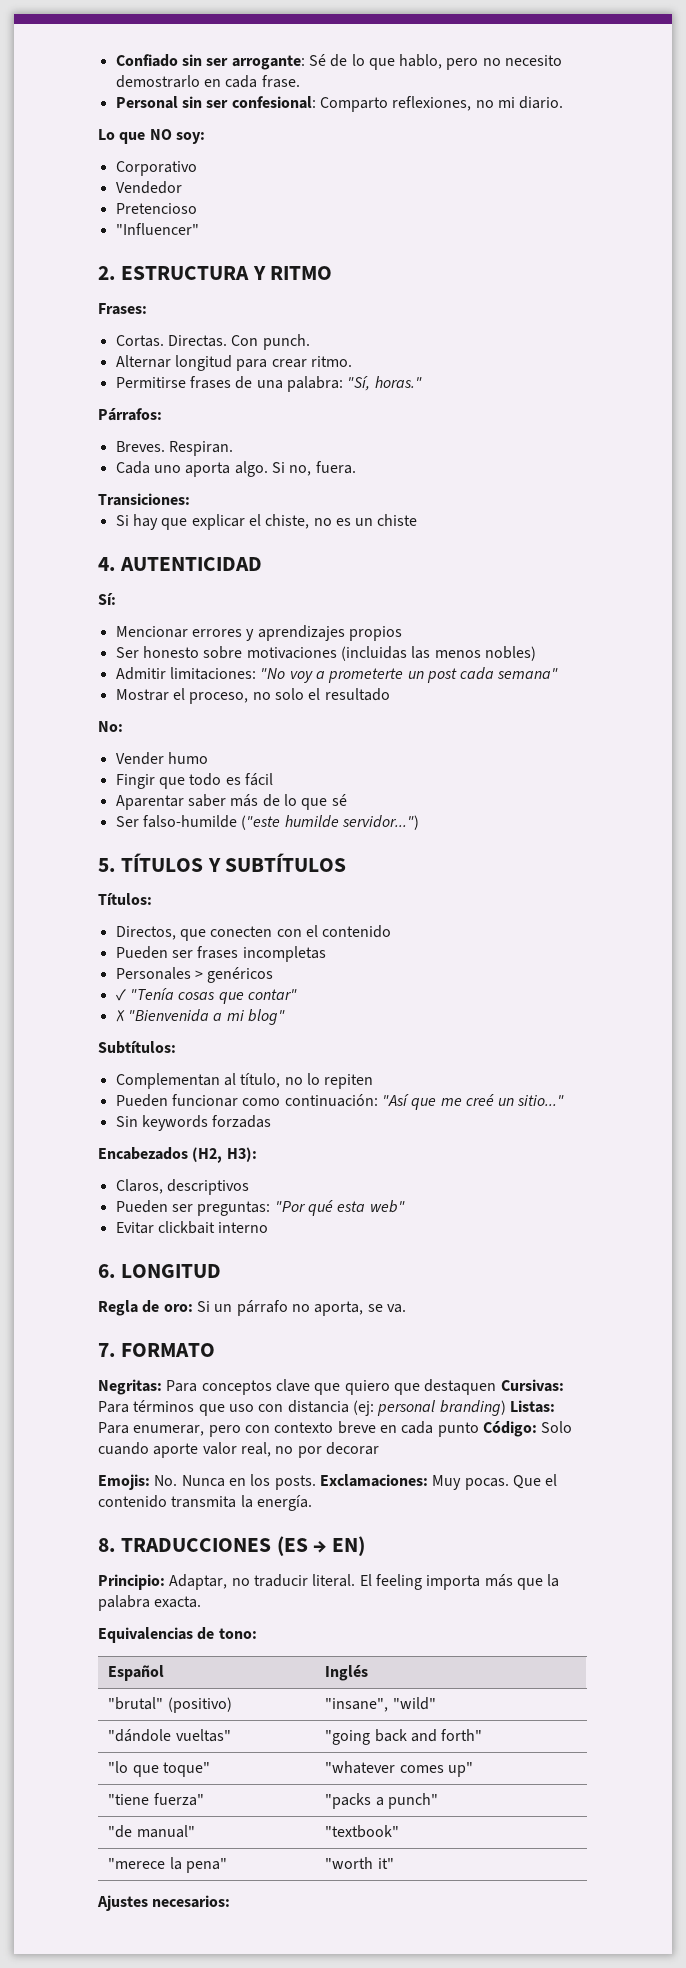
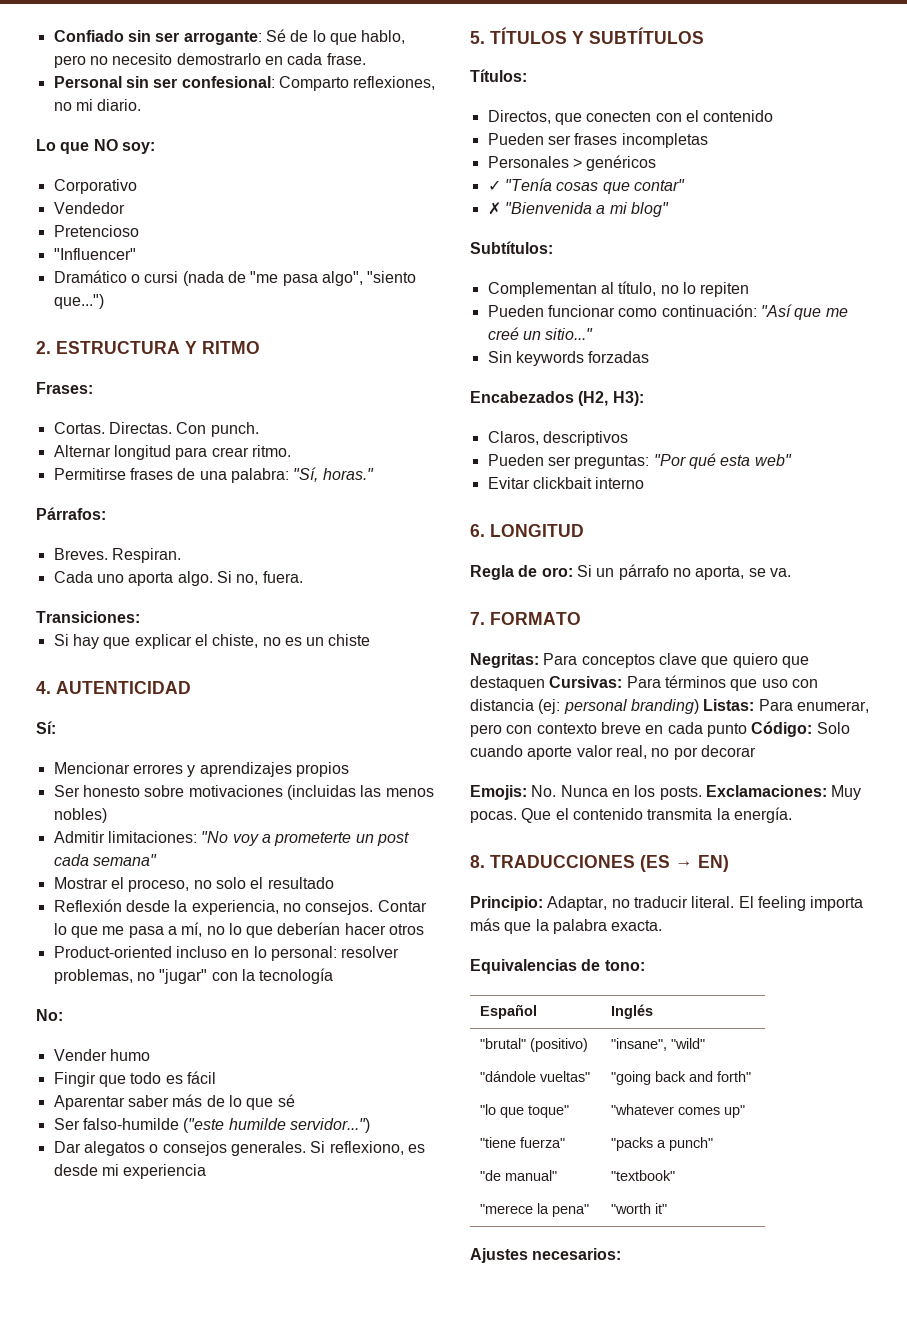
+ Dramático o cursi (nada de "me pasa algo", "siento que...")
+ Reflexión desde la experiencia, no consejos. Contar lo que me pasa a mí, no lo que deberían hacer otros
+ Product-oriented incluso en lo personal: resolver problemas, no "jugar" con la tecnología
+ Dar alegatos o consejos generales. Si reflexiono, es desde mi experiencia

